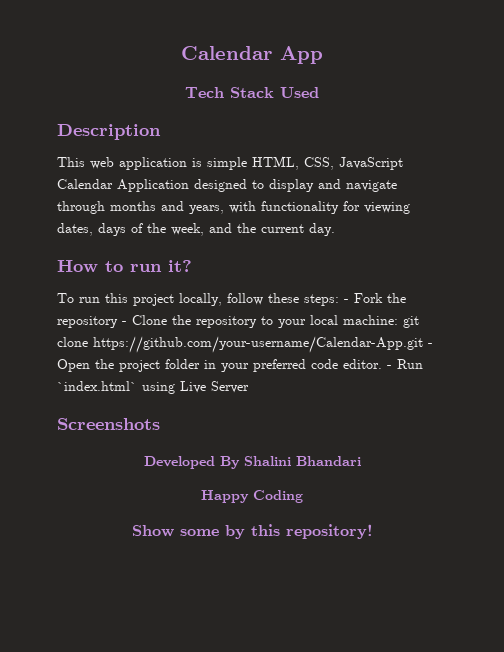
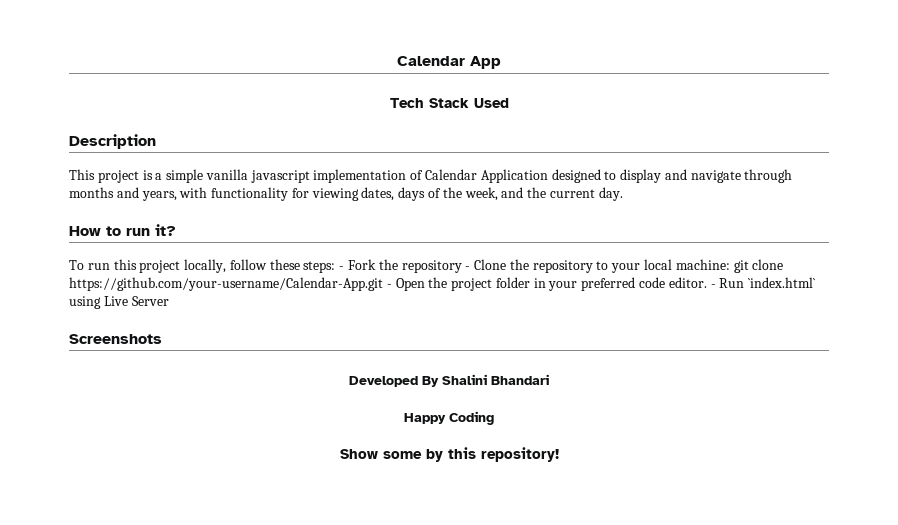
- This web application is simple HTML, CSS, JavaScript Calendar Application designed to display and navigate through months and years, with functionality for viewing dates, days of the week, and the current day.
+ This project is a simple vanilla javascript implementation of Calendar Application designed to display and navigate through months and years, with functionality for viewing dates, days of the week, and the current day.

